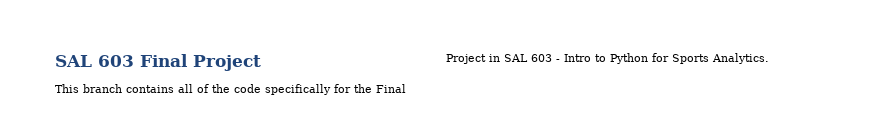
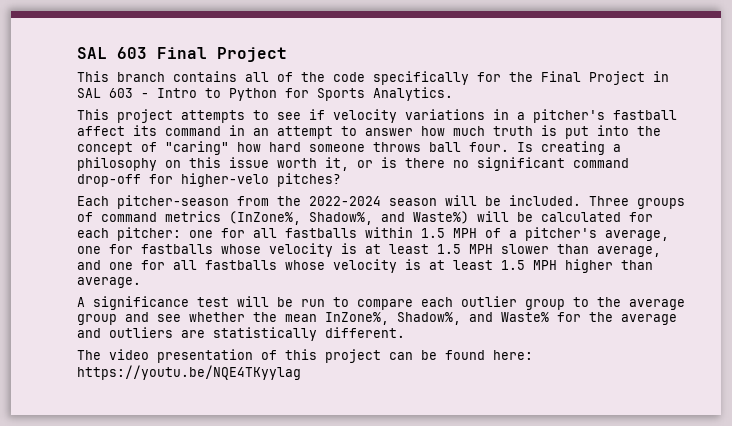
+ This project attempts to see if velocity variations in a pitcher's fastball affect its command in an attempt to answer how much truth is put into the concept of "caring" how hard someone throws ball four. Is creating a philosophy on this issue worth it, or is there no significant command drop-off for higher-velo pitches?
+ Each pitcher-season from the 2022-2024 season will be included. Three groups of command metrics (InZone%, Shadow%, and Waste%) will be calculated for each pitcher: one for all fastballs within 1.5 MPH of a pitcher's average, one for fastballs whose velocity is at least 1.5 MPH slower than average, and one for all fastballs whose velocity is at least 1.5 MPH higher than average.
+ A significance test will be run to compare each outlier group to the average group and see whether the mean InZone%, Shadow%, and Waste% for the average and outliers are statistically different.
+ The video presentation of this project can be found here: https://youtu.be/NQE4TKyylag

